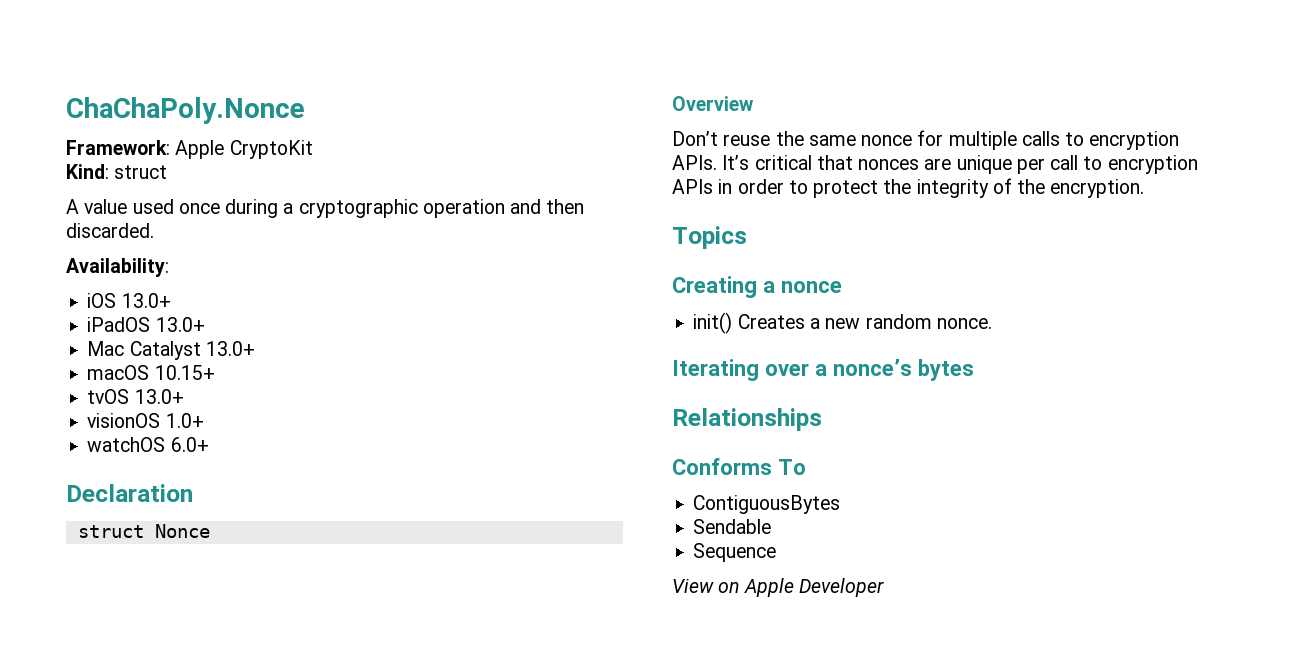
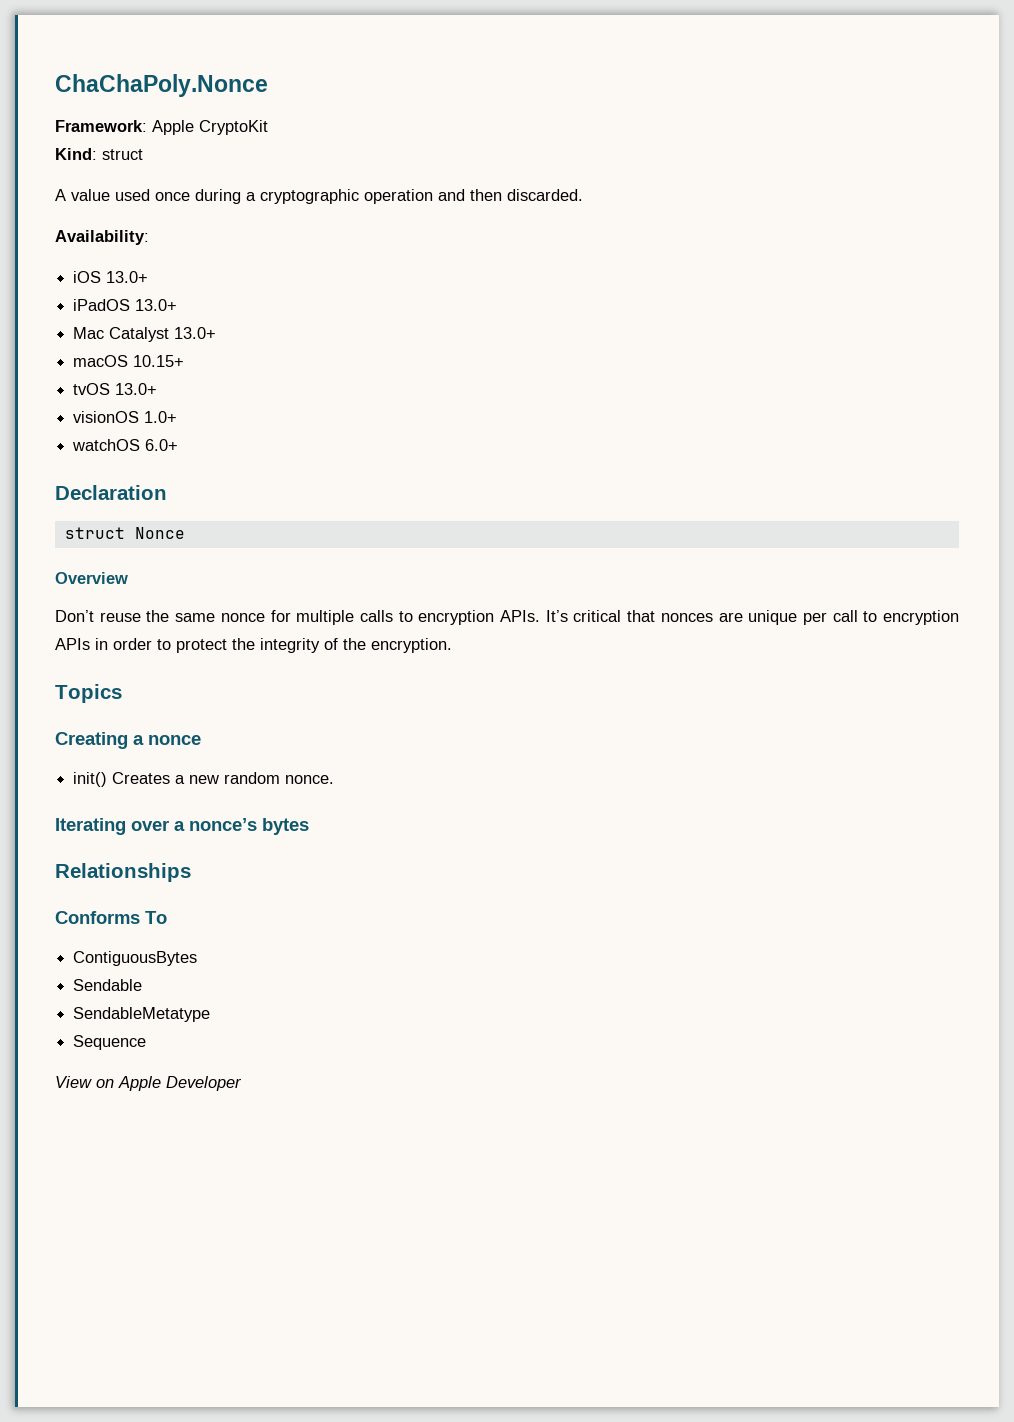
+ SendableMetatype

